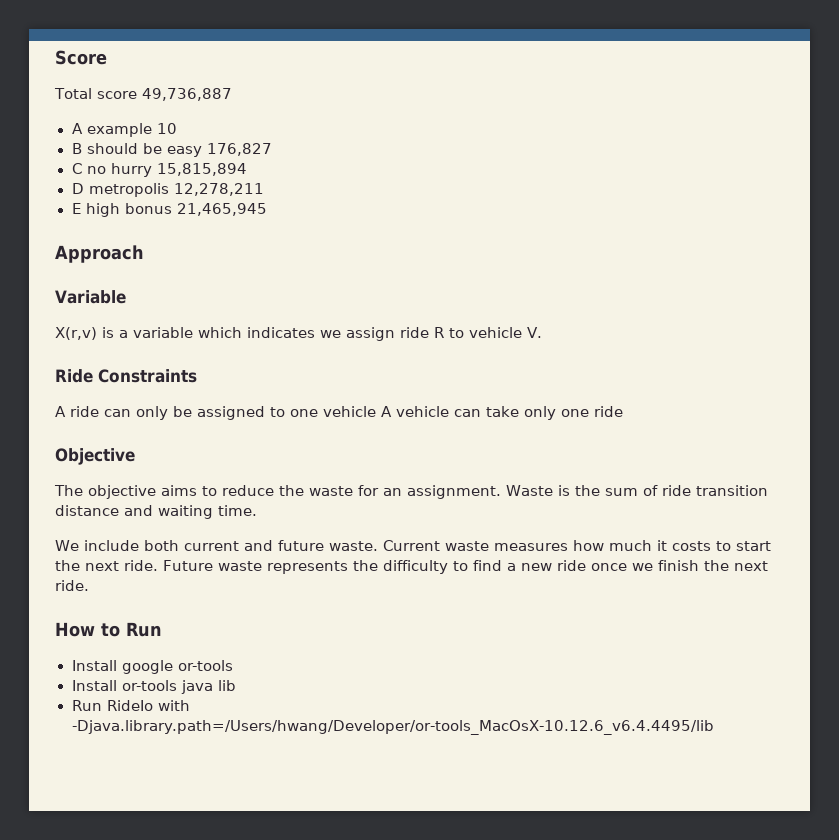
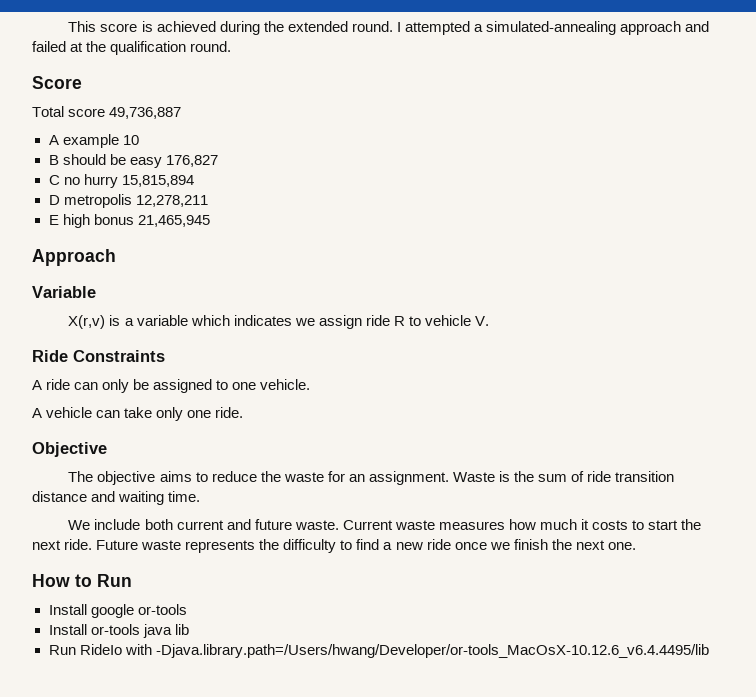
+ This score is achieved during the extended round. I attempted a simulated-annealing approach and failed at the qualification round.
- A ride can only be assigned to one vehicle A vehicle can take only one ride
+ A ride can only be assigned to one vehicle.
+ A vehicle can take only one ride.
- Future waste represents the difficulty to find a new ride once we finish the next ride.
+ Future waste represents the difficulty to find a new ride once we finish the next one.

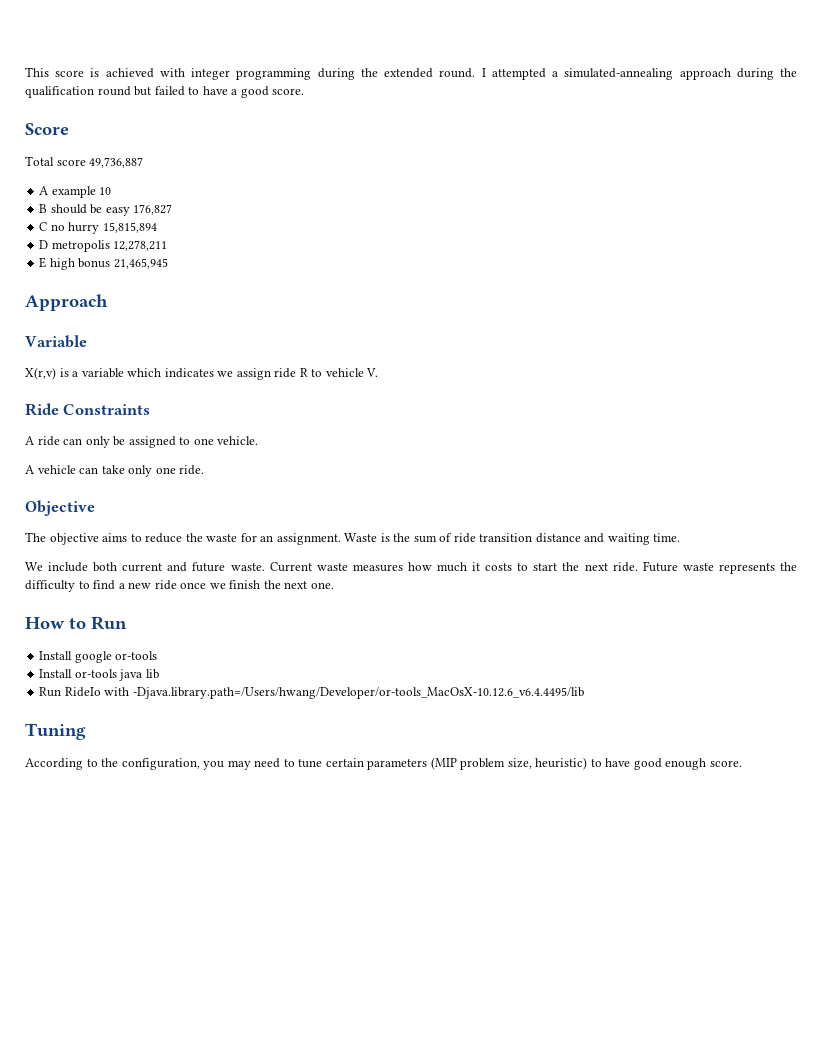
- This score is achieved during the extended round.
+ This score is achieved with integer programming during the extended round.
- I attempted a simulated-annealing approach and failed at the qualification round.
+ I attempted a simulated-annealing approach during the qualification round but failed to have a good score.
+ Tuning
+ According to the configuration, you may need to tune certain parameters (MIP problem size, heuristic) to have good enough score.

